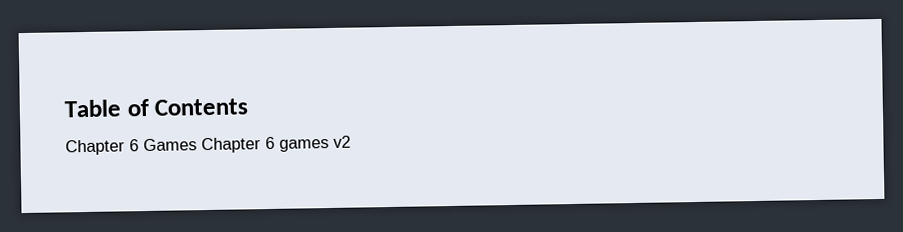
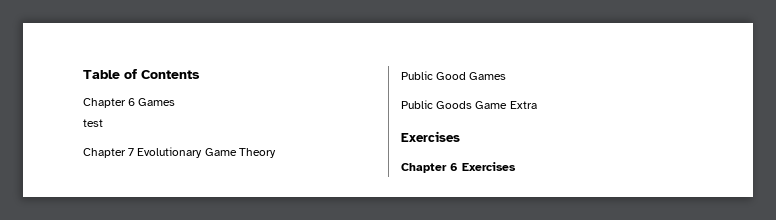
- Chapter 6 Games Chapter 6 games v2
+ Chapter 6 Games
+ test
+ Chapter 7 Evolutionary Game Theory
+ Public Good Games
+ Public Goods Game Extra
+ Exercises
+ Chapter 6 Exercises

